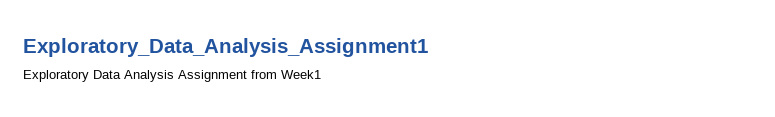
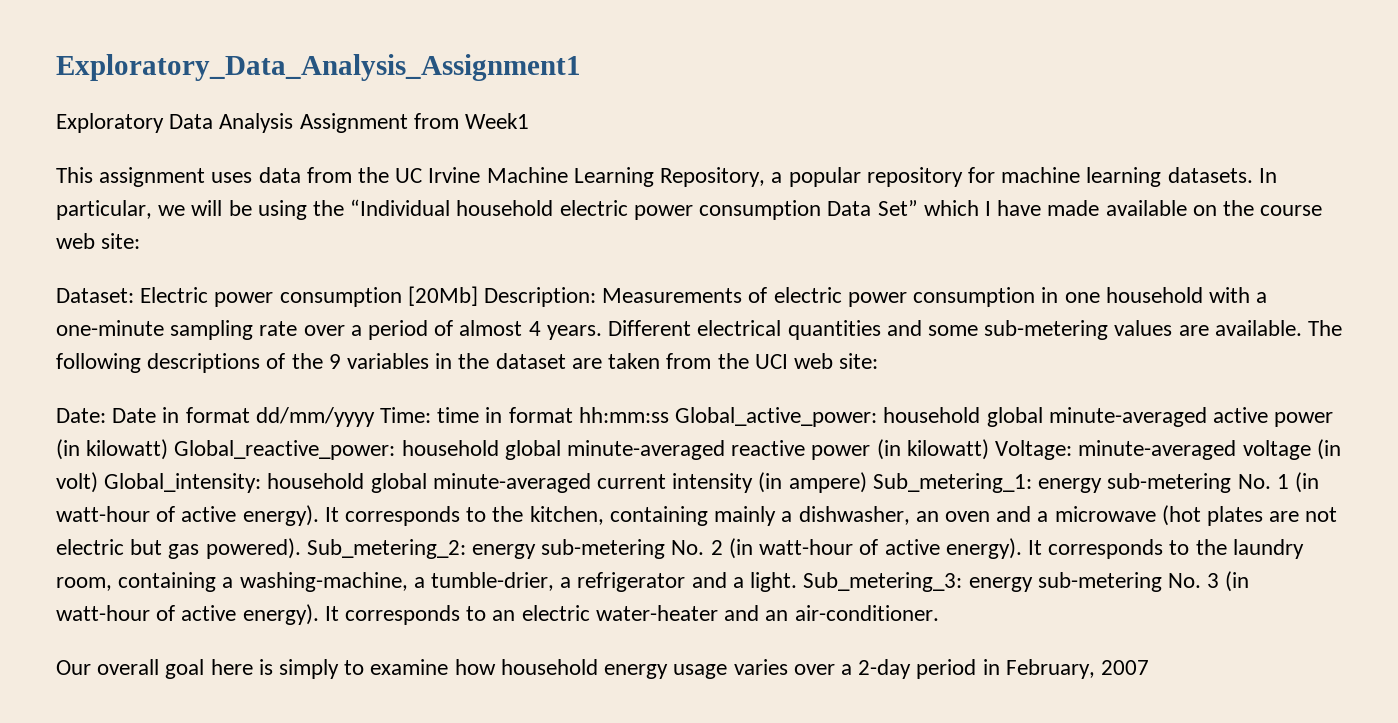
+ This assignment uses data from the UC Irvine Machine Learning Repository, a popular repository for machine learning datasets. In particular, we will be using the “Individual household electric power consumption Data Set” which I have made available on the course web site:
+ Dataset: Electric power consumption [20Mb] Description: Measurements of electric power consumption in one household with a one-minute sampling rate over a period of almost 4 years. Different electrical quantities and some sub-metering values are available. The following descriptions of the 9 variables in the dataset are taken from the UCI web site:
+ Date: Date in format dd/mm/yyyy Time: time in format hh:mm:ss Global_active_power: household global minute-averaged active power (in kilowatt) Global_reactive_power: household global minute-averaged reactive power (in kilowatt) Voltage: minute-averaged voltage (in volt) Global_intensity: household global minute-averaged current intensity (in ampere) Sub_metering_1: energy sub-metering No. 1 (in watt-hour of active energy). It corresponds to the kitchen, containing mainly a dishwasher, an oven and a microwave (hot plates are not electric but gas powered). Sub_metering_2: energy sub-metering No. 2 (in watt-hour of active energy). It corresponds to the laundry room, containing a washing-machine, a tumble-drier, a refrigerator and a light. Sub_metering_3: energy sub-metering No. 3 (in watt-hour of active energy). It corresponds to an electric water-heater and an air-conditioner.
+ Our overall goal here is simply to examine how household energy usage varies over a 2-day period in February, 2007

